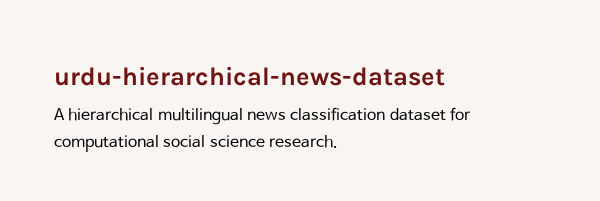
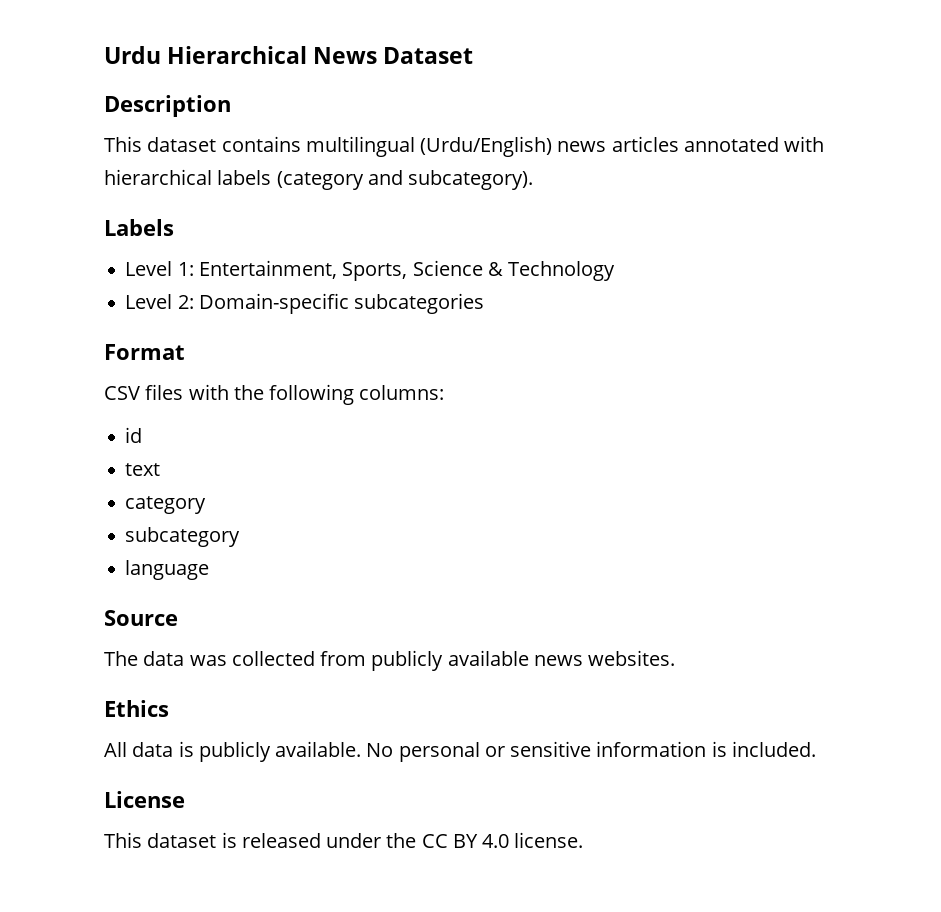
- urdu-hierarchical-news-dataset
- A hierarchical multilingual news classification dataset for computational social science research.
+ Urdu Hierarchical News Dataset
+ Description
+ This dataset contains multilingual (Urdu/English) news articles annotated with hierarchical labels (category and subcategory).
+ Labels
+ Level 1: Entertainment, Sports, Science & Technology
+ Level 2: Domain-specific subcategories
+ Format
+ CSV files with the following columns:
+ id
+ text
+ category
+ subcategory
+ language
+ Source
+ The data was collected from publicly available news websites.
+ Ethics
+ All data is publicly available. No personal or sensitive information is included.
+ License
+ This dataset is released under the CC BY 4.0 license.

